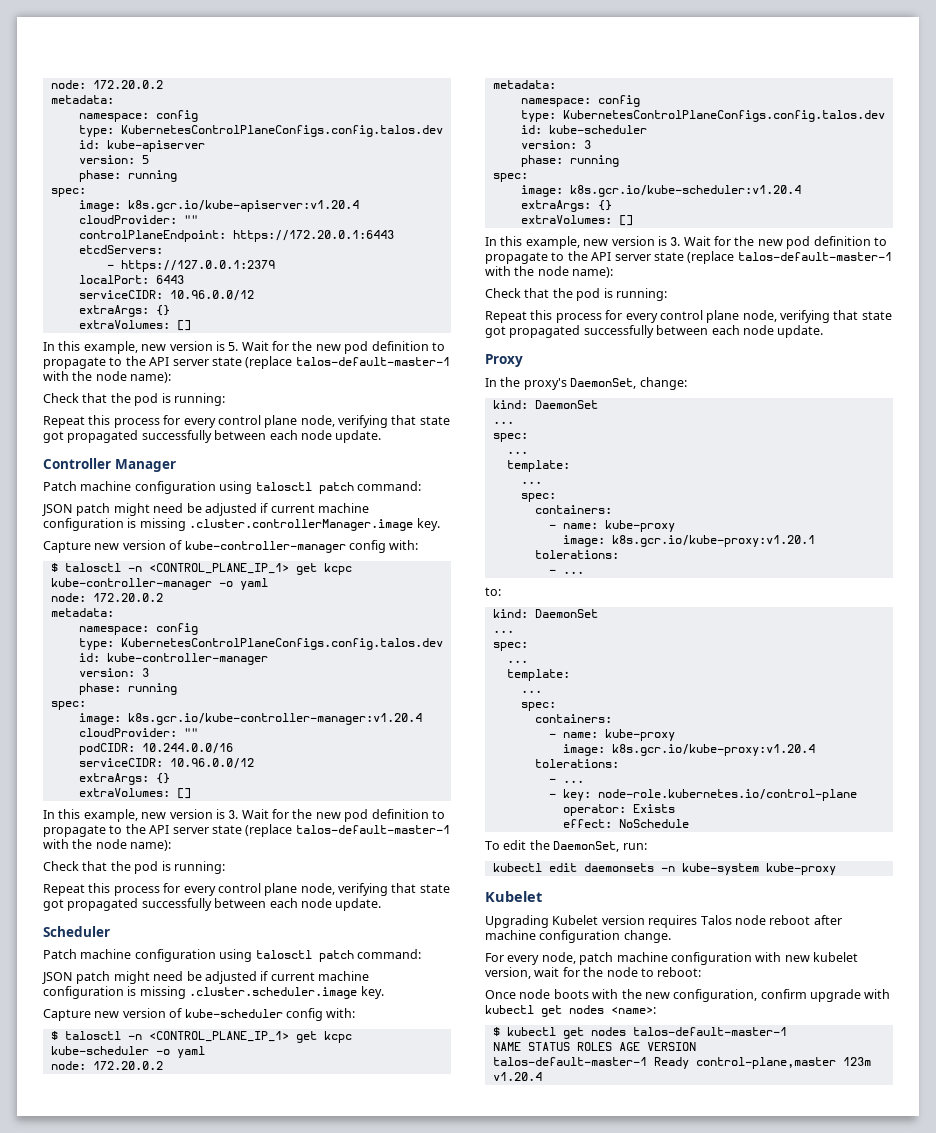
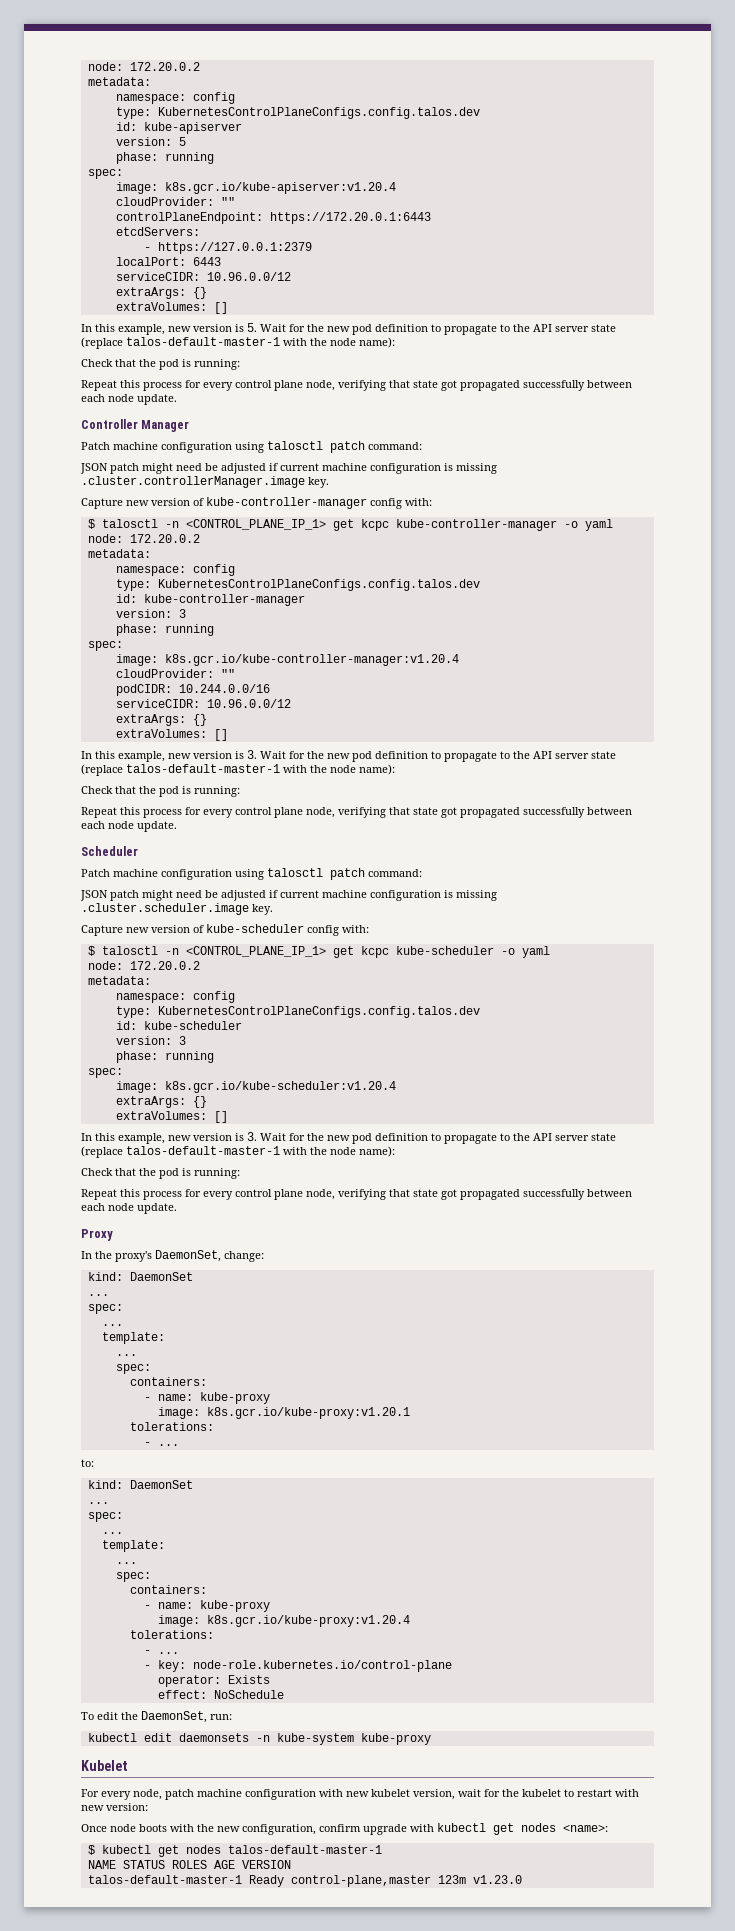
- Upgrading Kubelet version requires Talos node reboot after machine configuration change.
- For every node, patch machine configuration with new kubelet version, wait for the node to reboot:
+ For every node, patch machine configuration with new kubelet version, wait for the kubelet to restart with new version:
- talos-default-master-1 Ready control-plane,master 123m v1.20.4
+ talos-default-master-1 Ready control-plane,master 123m v1.23.0

